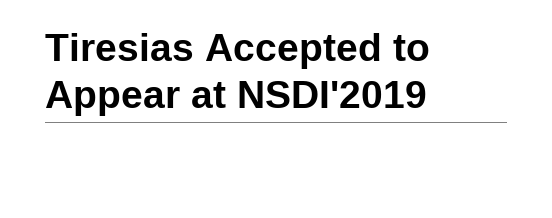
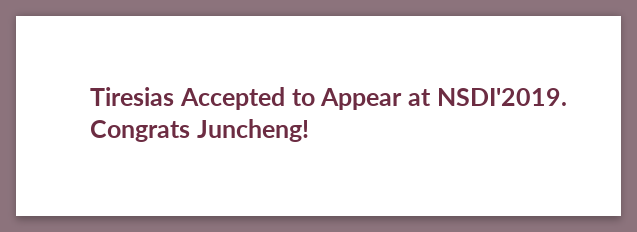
- Tiresias Accepted to Appear at NSDI'2019
+ Tiresias Accepted to Appear at NSDI'2019. Congrats Juncheng!

